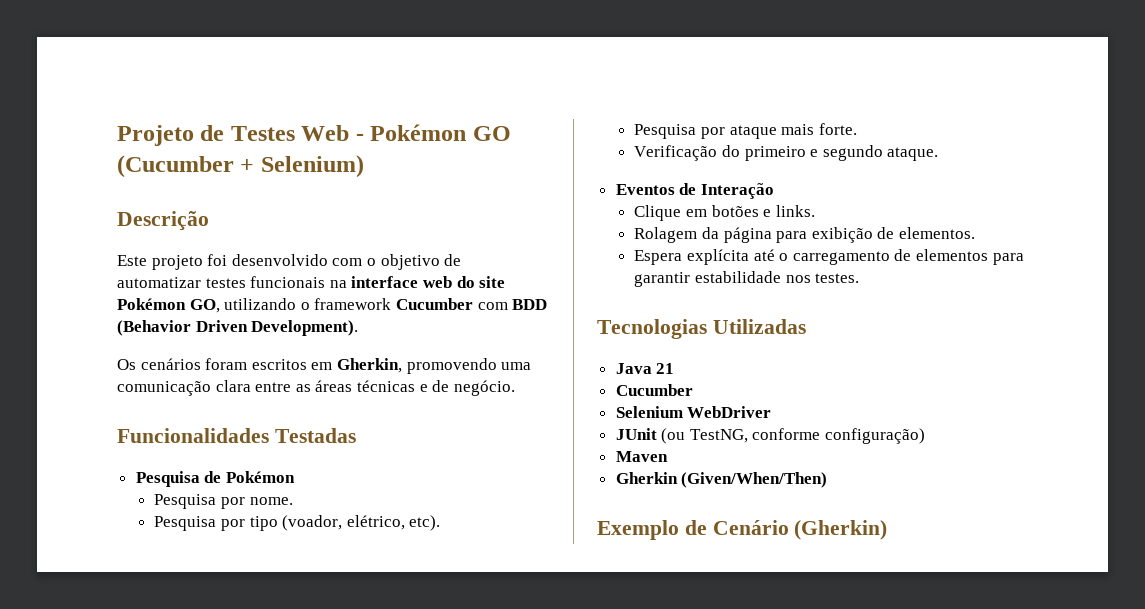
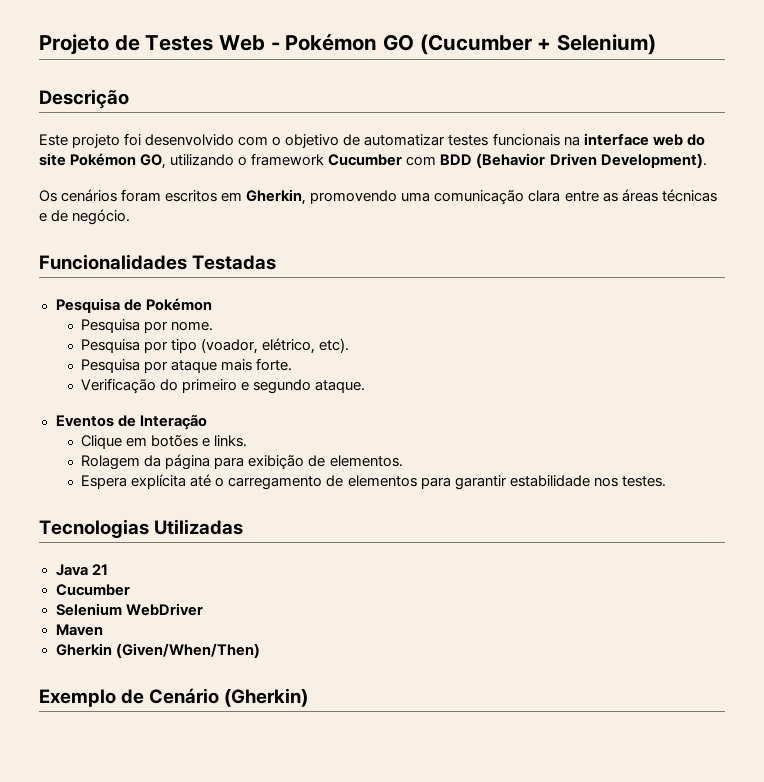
- JUnit (ou TestNG, conforme configuração)

